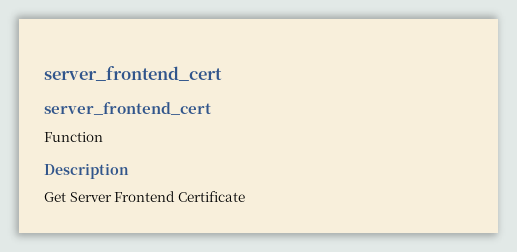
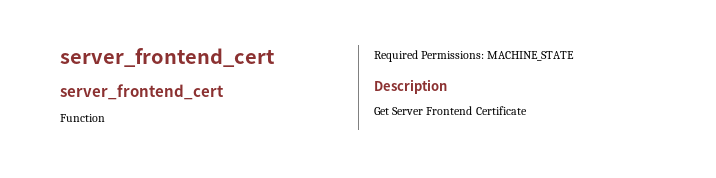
+ Required Permissions: MACHINE_STATE

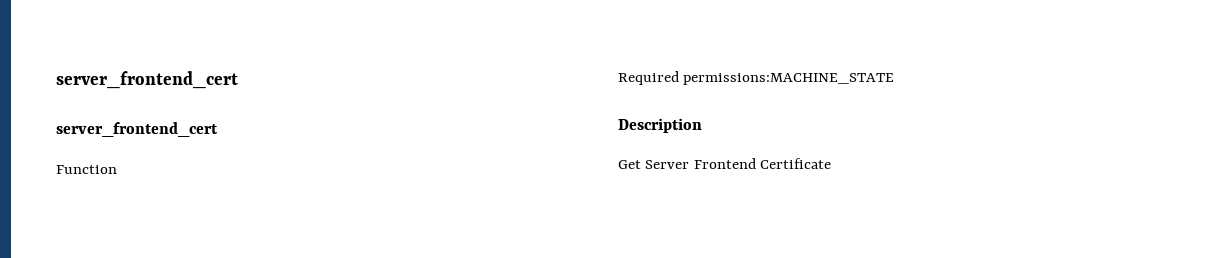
- Required Permissions: MACHINE_STATE
+ Required permissions:MACHINE_STATE

